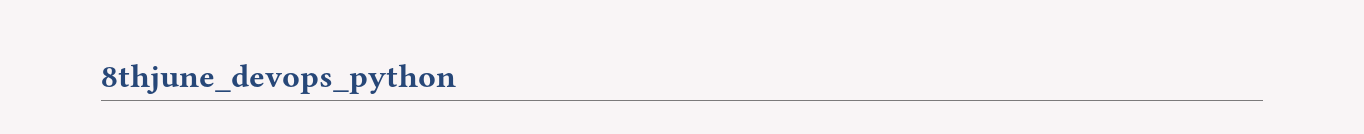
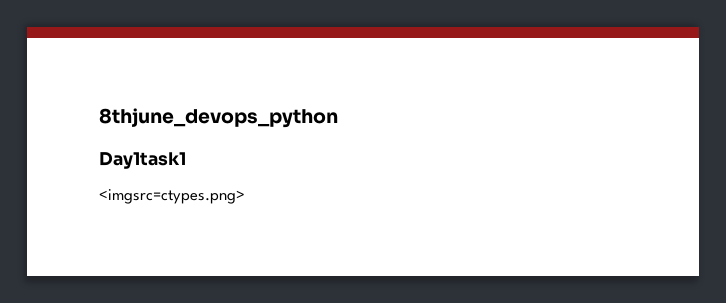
+ Day1task1
+ <imgsrc=ctypes.png>

